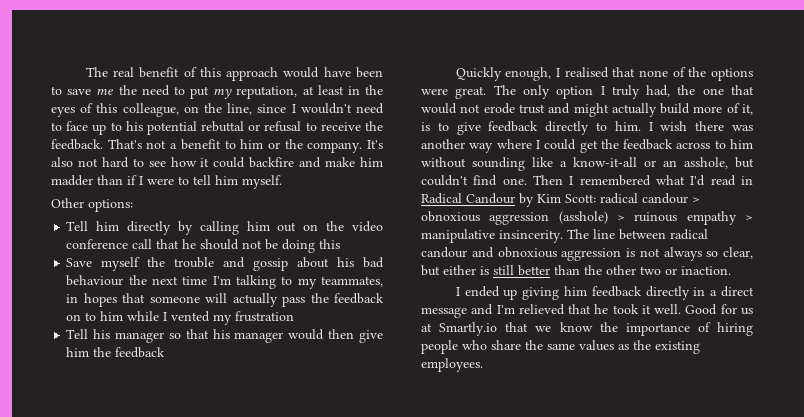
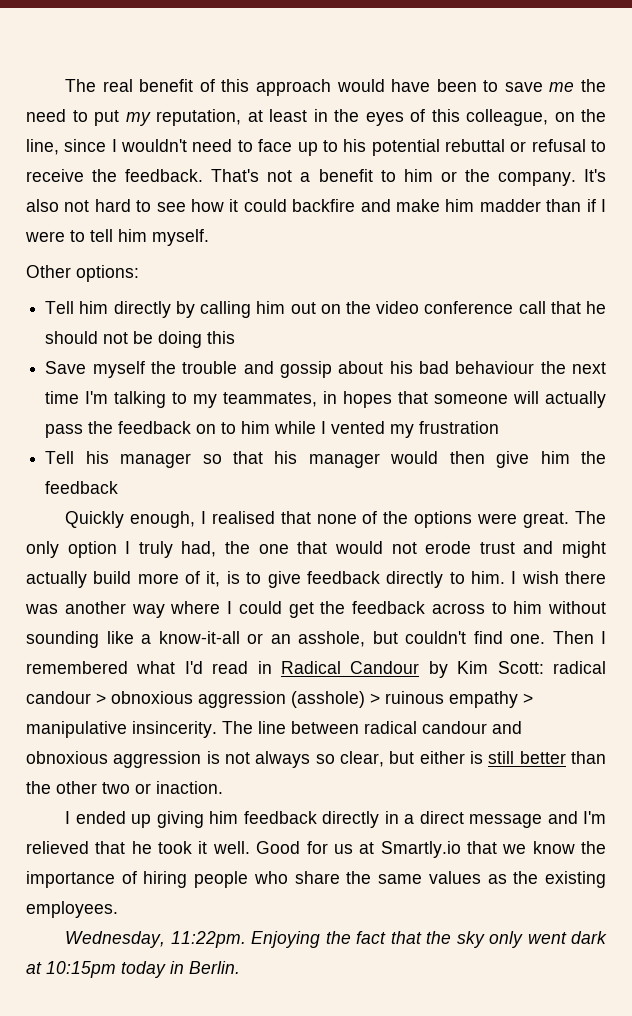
+ Wednesday, 11:22pm. Enjoying the fact that the sky only went dark at 10:15pm today in Berlin.

